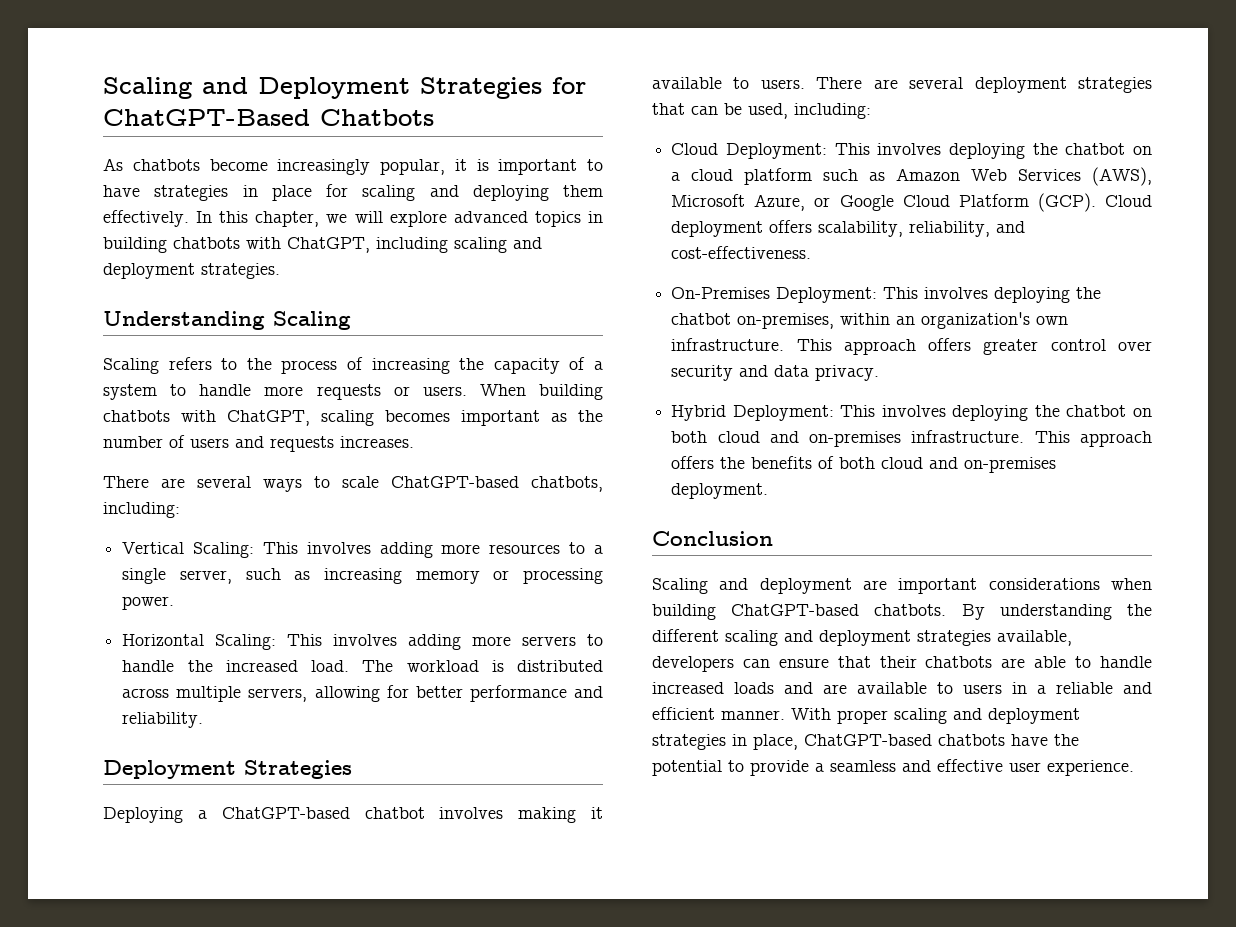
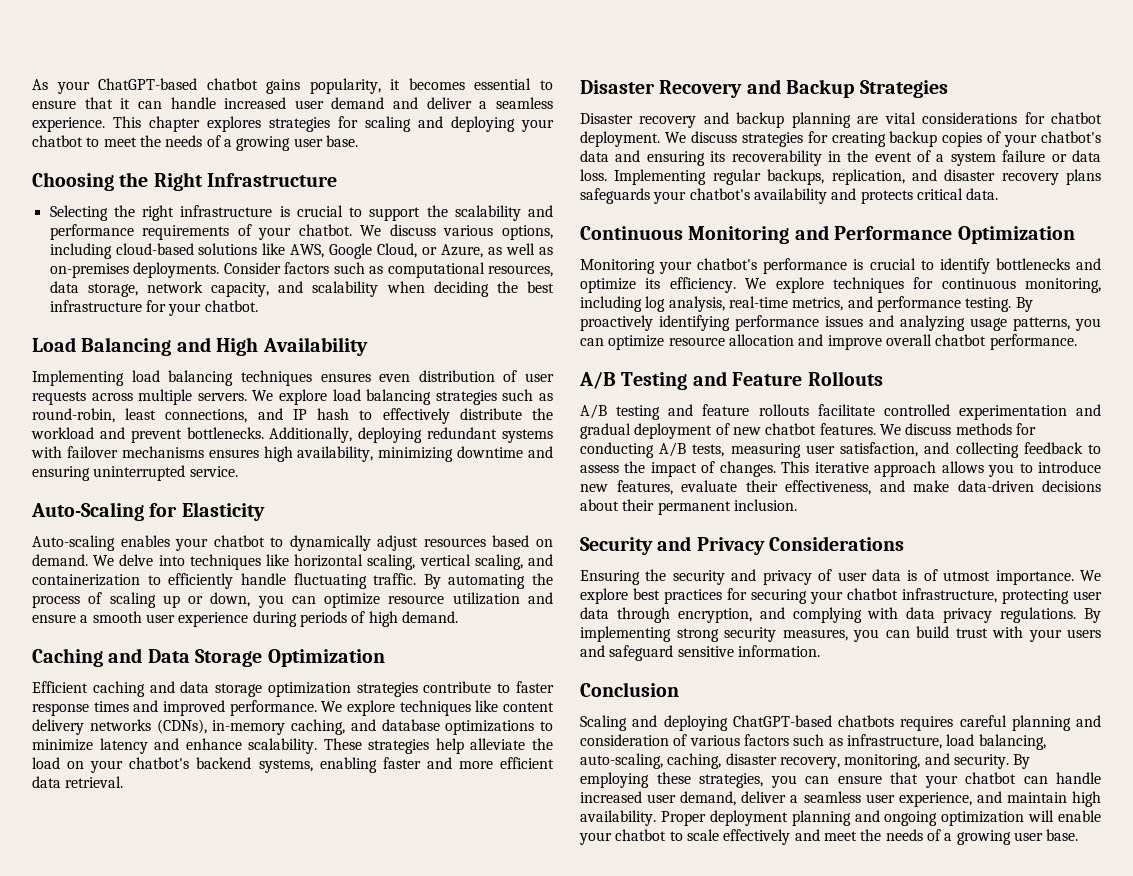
- Scaling and Deployment Strategies for ChatGPT-Based Chatbots
- As chatbots become increasingly popular, it is important to have strategies in place for scaling and deploying them effectively. In this chapter, we will explore advanced topics in building chatbots with ChatGPT, including scaling and deployment strategies.
- Understanding Scaling
- Scaling refers to the process of increasing the capacity of a system to handle more requests or users. When building chatbots with ChatGPT, scaling becomes important as the number of users and requests increases.
- There are several ways to scale ChatGPT-based chatbots, including:
- Vertical Scaling: This involves adding more resources to a single server, such as increasing memory or processing power.
- Horizontal Scaling: This involves adding more servers to handle the increased load. The workload is distributed across multiple servers, allowing for better performance and reliability.
- Deployment Strategies
- Deploying a ChatGPT-based chatbot involves making it available to users. There are several deployment strategies that can be used, including:
- Cloud Deployment: This involves deploying the chatbot on a cloud platform such as Amazon Web Services (AWS), Microsoft Azure, or Google Cloud Platform (GCP). Cloud deployment offers scalability, reliability, and cost-effectiveness.
- On-Premises Deployment: This involves deploying the chatbot on-premises, within an organization's own infrastructure. This approach offers greater control over security and data privacy.
- Hybrid Deployment: This involves deploying the chatbot on both cloud and on-premises infrastructure. This approach offers the benefits of both cloud and on-premises deployment.
+ As your ChatGPT-based chatbot gains popularity, it becomes essential to ensure that it can handle increased user demand and deliver a seamless experience. This chapter explores strategies for scaling and deploying your chatbot to meet the needs of a growing user base.
+ Choosing the Right Infrastructure
+ Selecting the right infrastructure is crucial to support the scalability and performance requirements of your chatbot. We discuss various options, including cloud-based solutions like AWS, Google Cloud, or Azure, as well as on-premises deployments. Consider factors such as computational resources, data storage, network capacity, and scalability when deciding the best infrastructure for your chatbot.
+ Load Balancing and High Availability
+ Implementing load balancing techniques ensures even distribution of user requests across multiple servers. We explore load balancing strategies such as round-robin, least connections, and IP hash to effectively distribute the workload and prevent bottlenecks. Additionally, deploying redundant systems with failover mechanisms ensures high availability, minimizing downtime and ensuring uninterrupted service.
+ Auto-Scaling for Elasticity
+ Auto-scaling enables your chatbot to dynamically adjust resources based on demand. We delve into techniques like horizontal scaling, vertical scaling, and containerization to efficiently handle fluctuating traffic. By automating the process of scaling up or down, you can optimize resource utilization and ensure a smooth user experience during periods of high demand.
+ Caching and Data Storage Optimization
+ Efficient caching and data storage optimization strategies contribute to faster response times and improved performance. We explore techniques like content delivery networks (CDNs), in-memory caching, and database optimizations to minimize latency and enhance scalability. These strategies help alleviate the load on your chatbot's backend systems, enabling faster and more efficient data retrieval.
+ Disaster Recovery and Backup Strategies
+ Disaster recovery and backup planning are vital considerations for chatbot deployment. We discuss strategies for creating backup copies of your chatbot's data and ensuring its recoverability in the event of a system failure or data loss. Implementing regular backups, replication, and disaster recovery plans safeguards your chatbot's availability and protects critical data.
+ Continuous Monitoring and Performance Optimization
+ Monitoring your chatbot's performance is crucial to identify bottlenecks and optimize its efficiency. We explore techniques for continuous monitoring, including log analysis, real-time metrics, and performance testing. By proactively identifying performance issues and analyzing usage patterns, you can optimize resource allocation and improve overall chatbot performance.
+ A/B Testing and Feature Rollouts
+ A/B testing and feature rollouts facilitate controlled experimentation and gradual deployment of new chatbot features. We discuss methods for conducting A/B tests, measuring user satisfaction, and collecting feedback to assess the impact of changes. This iterative approach allows you to introduce new features, evaluate their effectiveness, and make data-driven decisions about their permanent inclusion.
+ Security and Privacy Considerations
+ Ensuring the security and privacy of user data is of utmost importance. We explore best practices for securing your chatbot infrastructure, protecting user data through encryption, and complying with data privacy regulations. By implementing strong security measures, you can build trust with your users and safeguard sensitive information.
  Conclusion
- Scaling and deployment are important considerations when building ChatGPT-based chatbots. By understanding the different scaling and deployment strategies available, developers can ensure that their chatbots are able to handle increased loads and are available to users in a reliable and efficient manner. With proper scaling and deployment strategies in place, ChatGPT-based chatbots have the potential to provide a seamless and effective user experience.
+ Scaling and deploying ChatGPT-based chatbots requires careful planning and consideration of various factors such as infrastructure, load balancing, auto-scaling, caching, disaster recovery, monitoring, and security. By employing these strategies, you can ensure that your chatbot can handle increased user demand, deliver a seamless user experience, and maintain high availability. Proper deployment planning and ongoing optimization will enable your chatbot to scale effectively and meet the needs of a growing user base.

